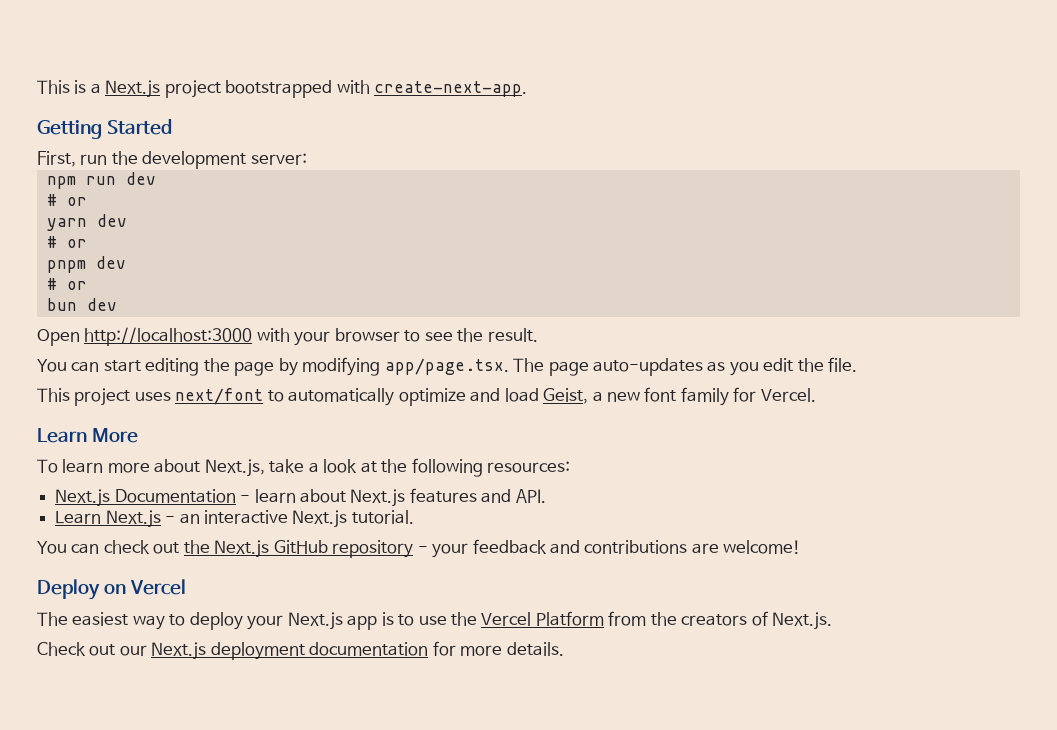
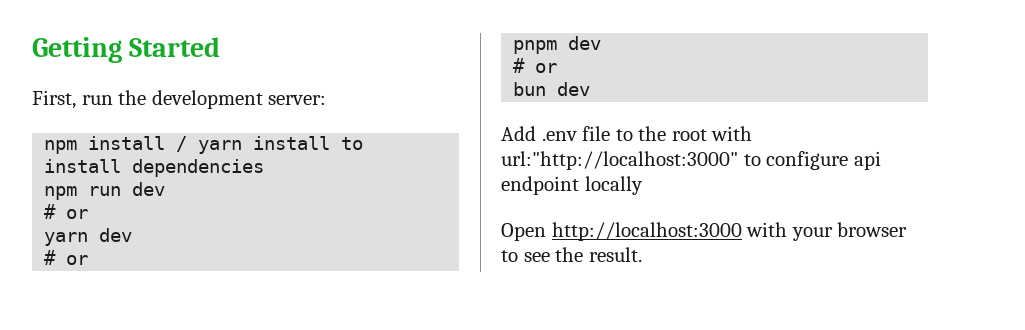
- This is a Next.js project bootstrapped with create-next-app.
+ npm install / yarn install to install dependencies
+ Add .env file to the root with url:"http://localhost:3000" to configure api endpoint locally
- You can start editing the page by modifying app/page.tsx. The page auto-updates as you edit the file.
- This project uses next/font to automatically optimize and load Geist, a new font family for Vercel.
- Learn More
- To learn more about Next.js, take a look at the following resources:
- Next.js Documentation - learn about Next.js features and API.
- Learn Next.js - an interactive Next.js tutorial.
- You can check out the Next.js GitHub repository - your feedback and contributions are welcome!
- Deploy on Vercel
- The easiest way to deploy your Next.js app is to use the Vercel Platform from the creators of Next.js.
- Check out our Next.js deployment documentation for more details.

